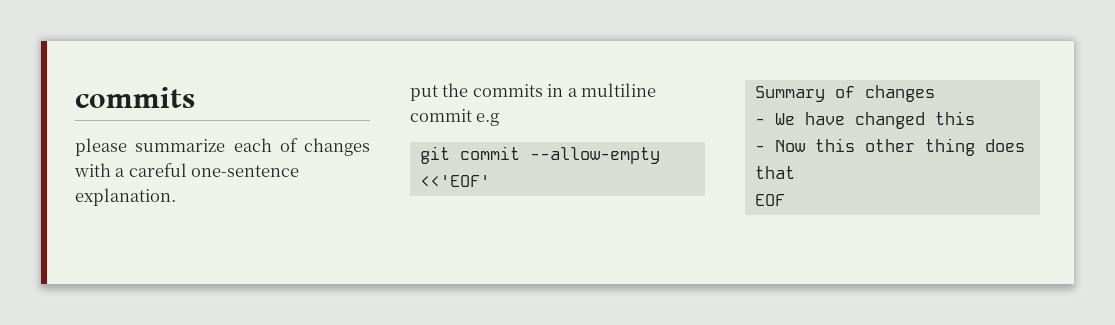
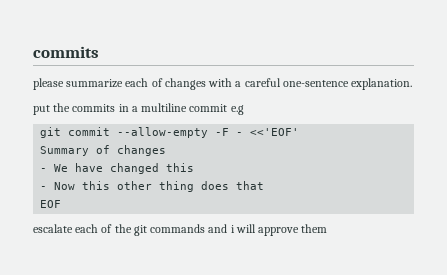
- git commit --allow-empty <<'EOF'
+ git commit --allow-empty -F - <<'EOF'
+ escalate each of the git commands and i will approve them

